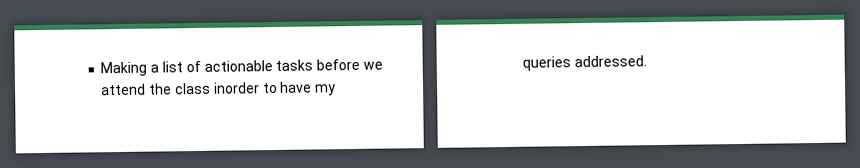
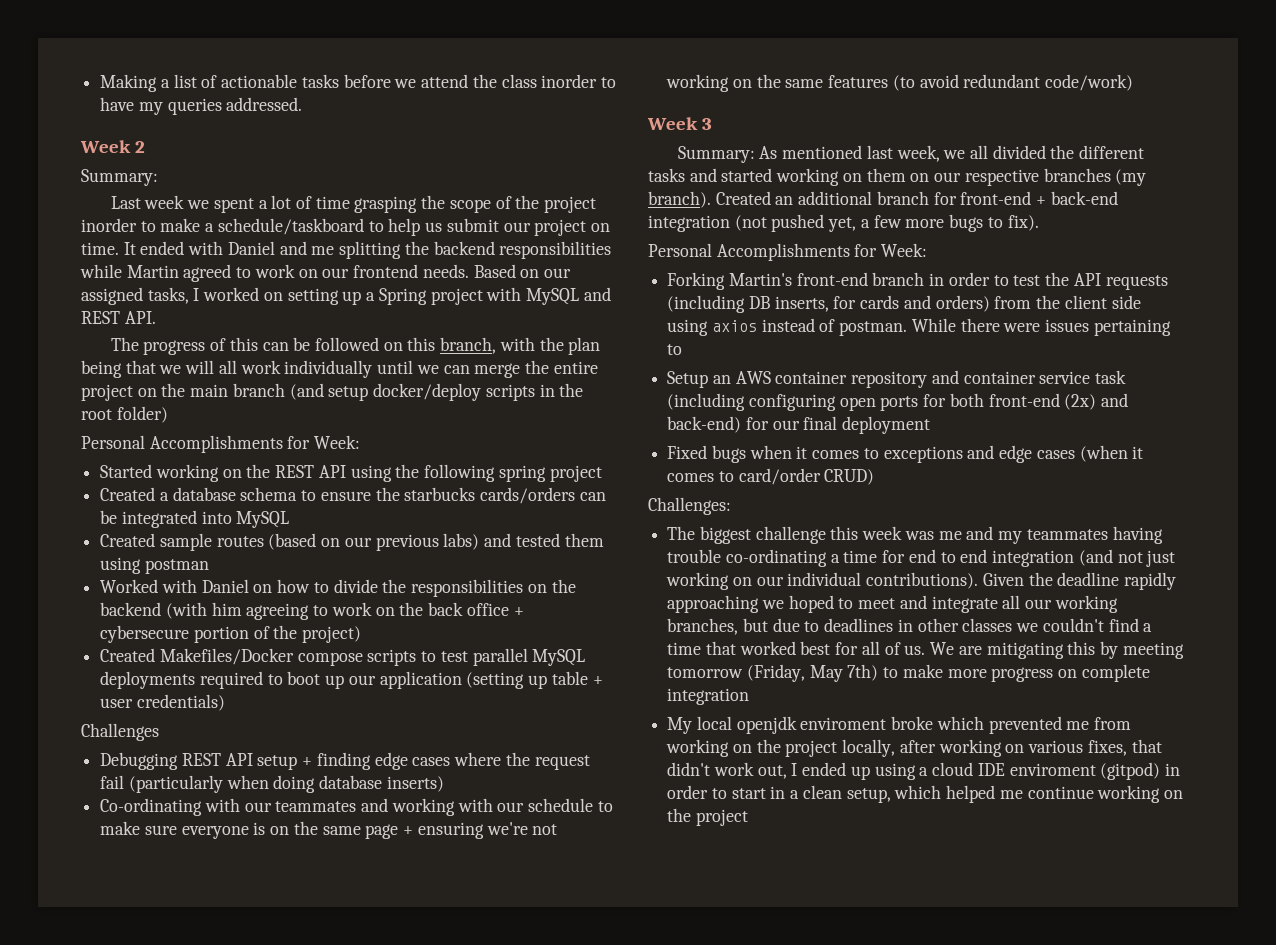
+ Week 2
+ Summary:
+ Last week we spent a lot of time grasping the scope of the project inorder to make a schedule/taskboard to help us submit our project on time. It ended with Daniel and me splitting the backend responsibilities while Martin agreed to work on our frontend needs. Based on our assigned tasks, I worked on setting up a Spring project with MySQL and REST API.
+ The progress of this can be followed on this branch, with the plan being that we will all work individually until we can merge the entire project on the main branch (and setup docker/deploy scripts in the root folder)
+ Personal Accomplishments for Week:
+ Started working on the REST API using the following spring project
+ Created a database schema to ensure the starbucks cards/orders can be integrated into MySQL
+ Created sample routes (based on our previous labs) and tested them using postman
+ Worked with Daniel on how to divide the responsibilities on the backend (with him agreeing to work on the back office + cybersecure portion of the project)
+ Created Makefiles/Docker compose scripts to test parallel MySQL deployments required to boot up our application (setting up table + user credentials)
+ Challenges
+ Debugging REST API setup + finding edge cases where the request fail (particularly when doing database inserts)
+ Co-ordinating with our teammates and working with our schedule to make sure everyone is on the same page + ensuring we're not working on the same features (to avoid redundant code/work)
+ Week 3
+ Summary: As mentioned last week, we all divided the different tasks and started working on them on our respective branches (my branch). Created an additional branch for front-end + back-end integration (not pushed yet, a few more bugs to fix).
+ Personal Accomplishments for Week:
+ Forking Martin's front-end branch in order to test the API requests (including DB inserts, for cards and orders) from the client side using axios instead of postman. While there were issues pertaining to
+ Setup an AWS container repository and container service task (including configuring open ports for both front-end (2x) and back-end) for our final deployment
+ Fixed bugs when it comes to exceptions and edge cases (when it comes to card/order CRUD)
+ Challenges:
+ The biggest challenge this week was me and my teammates having trouble co-ordinating a time for end to end integration (and not just working on our individual contributions). Given the deadline rapidly approaching we hoped to meet and integrate all our working branches, but due to deadlines in other classes we couldn't find a time that worked best for all of us. We are mitigating this by meeting tomorrow (Friday, May 7th) to make more progress on complete integration
+ My local openjdk enviroment broke which prevented me from working on the project locally, after working on various fixes, that didn't work out, I ended up using a cloud IDE enviroment (gitpod) in order to start in a clean setup, which helped me continue working on the project

